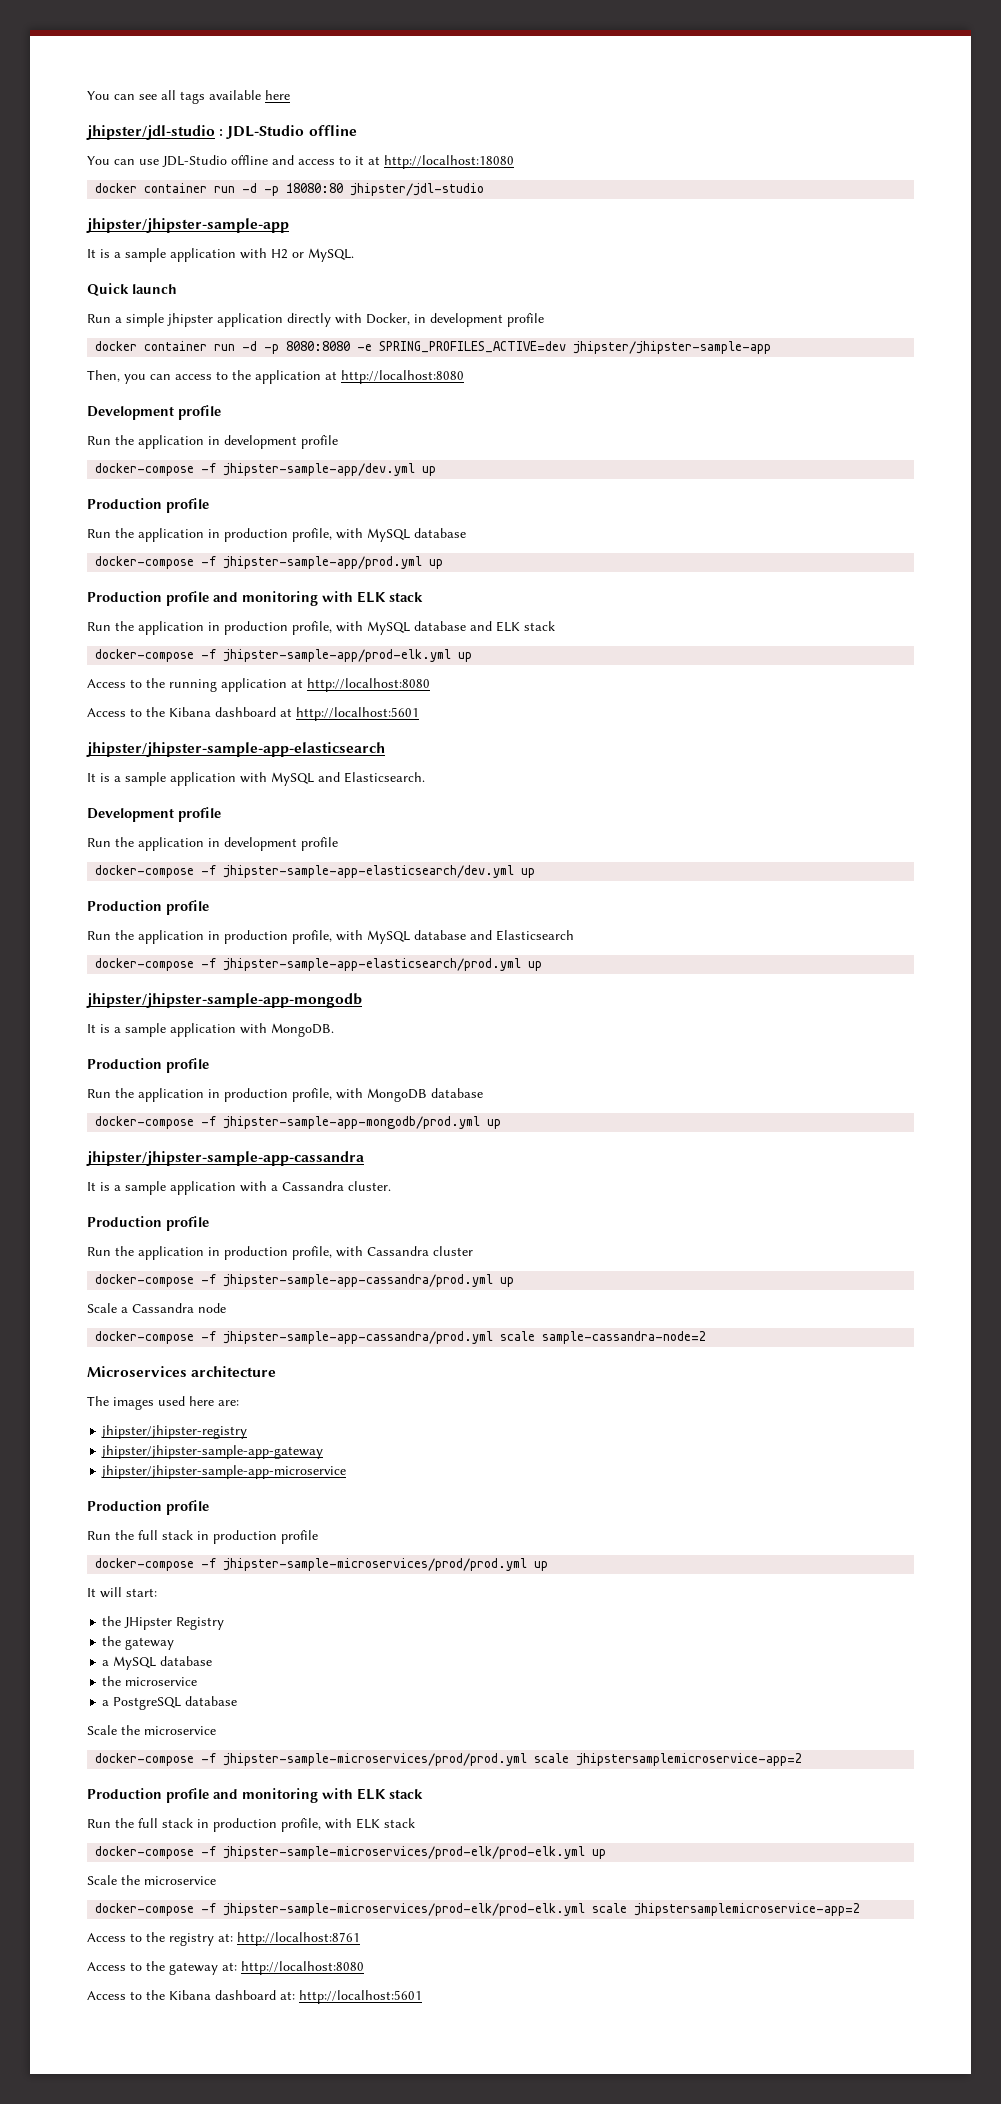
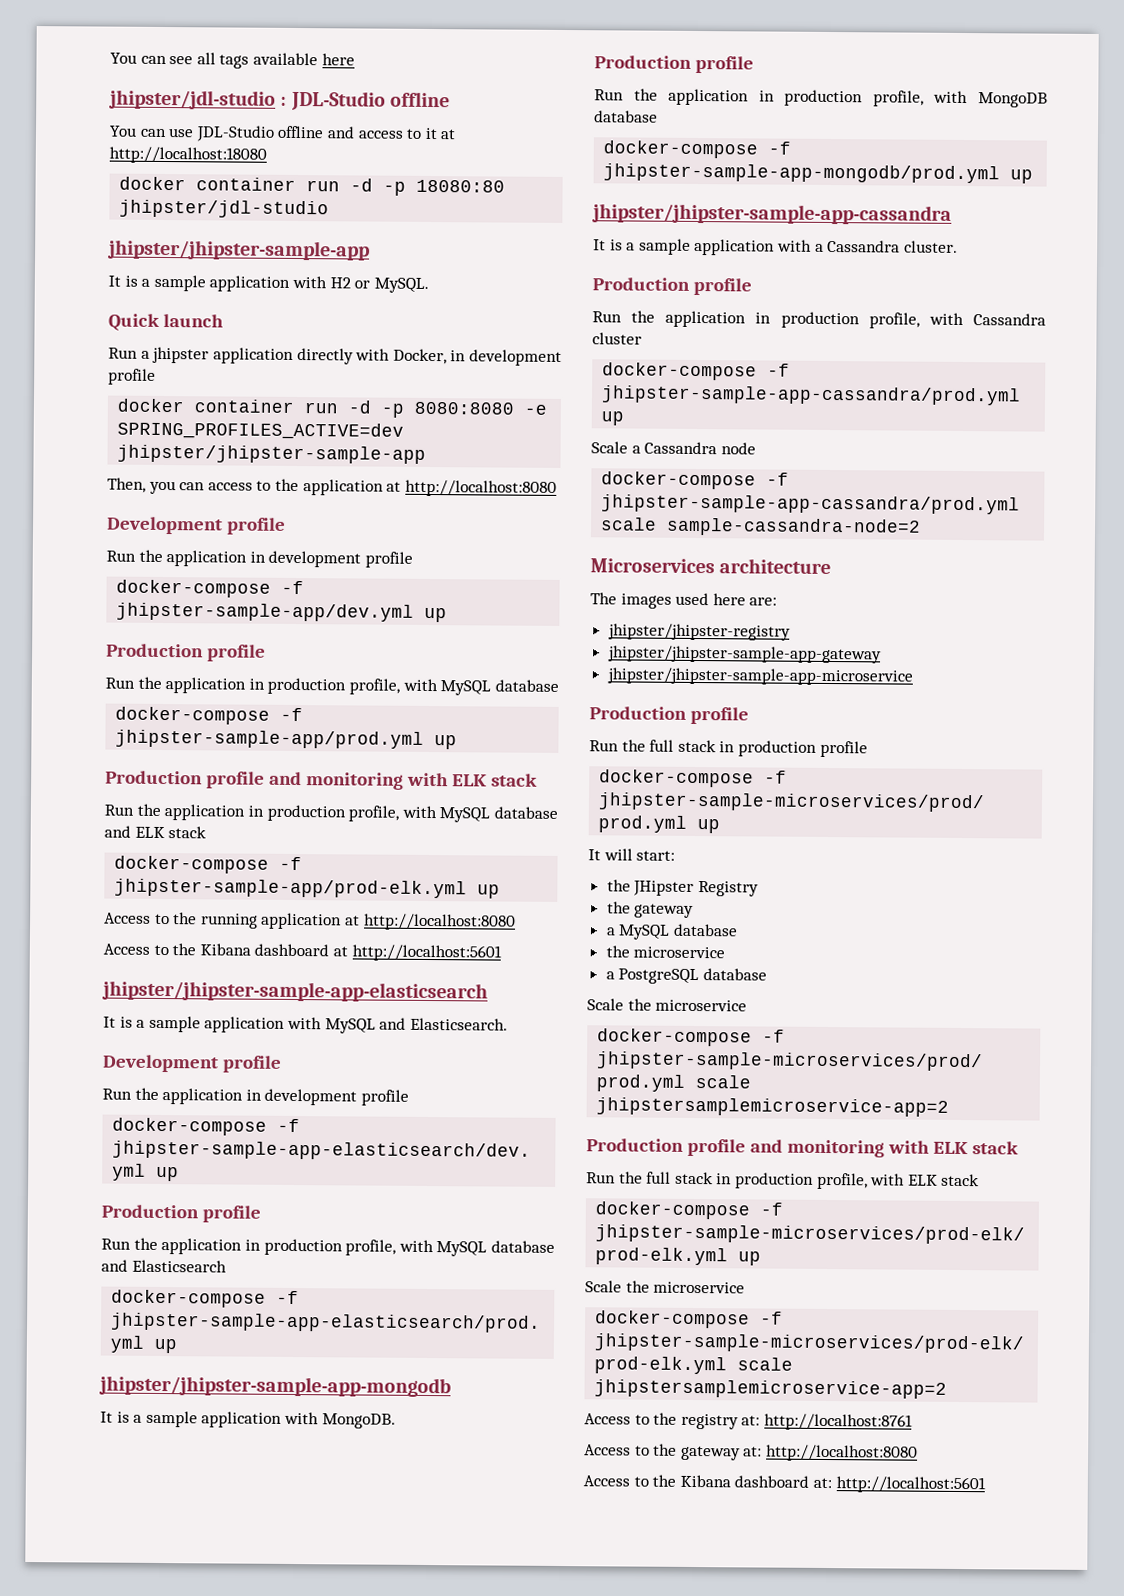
- Run a simple jhipster application directly with Docker, in development profile
+ Run a jhipster application directly with Docker, in development profile

